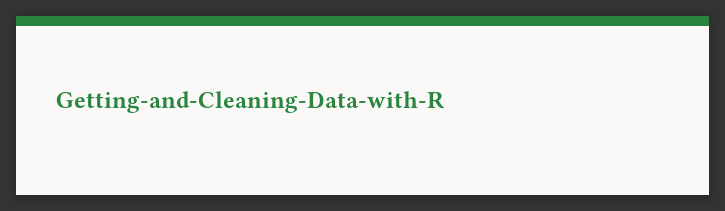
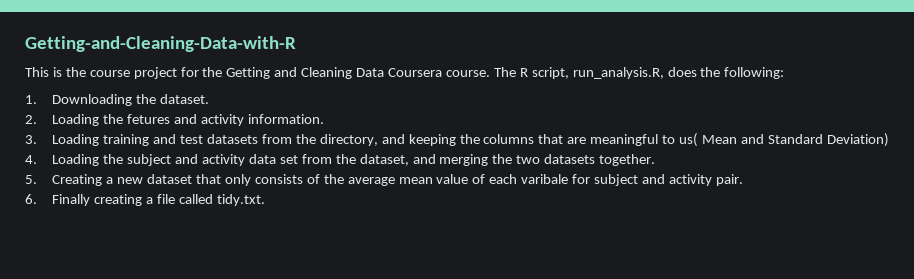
+ This is the course project for the Getting and Cleaning Data Coursera course. The R script, run_analysis.R, does the following:
+ 1. Downloading the dataset.
+ 2. Loading the fetures and activity information.
+ 3. Loading training and test datasets from the directory, and keeping the columns that are meaningful to us( Mean and Standard Deviation)
+ 4. Loading the subject and activity data set from the dataset, and merging the two datasets together.
+ 5. Creating a new dataset that only consists of the average mean value of each varibale for subject and activity pair.
+ 6. Finally creating a file called tidy.txt.

